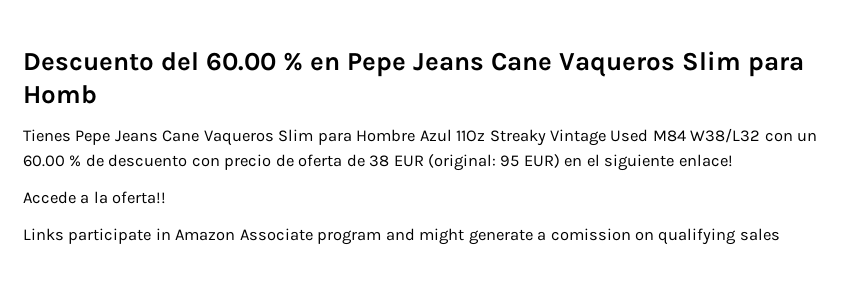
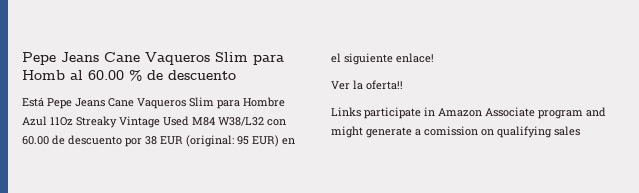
- Descuento del 60.00 % en Pepe Jeans Cane Vaqueros Slim para Homb
- Tienes Pepe Jeans Cane Vaqueros Slim para Hombre Azul 11Oz Streaky Vintage Used M84 W38/L32 con un 60.00 % de descuento con precio de oferta de 38 EUR (original: 95 EUR) en el siguiente enlace!
+ Pepe Jeans Cane Vaqueros Slim para Homb al 60.00 % de descuento
+ Está Pepe Jeans Cane Vaqueros Slim para Hombre Azul 11Oz Streaky Vintage Used M84 W38/L32 con 60.00 de descuento por 38 EUR (original: 95 EUR) en el siguiente enlace!
- Accede a la oferta!!
+ Ver la oferta!!

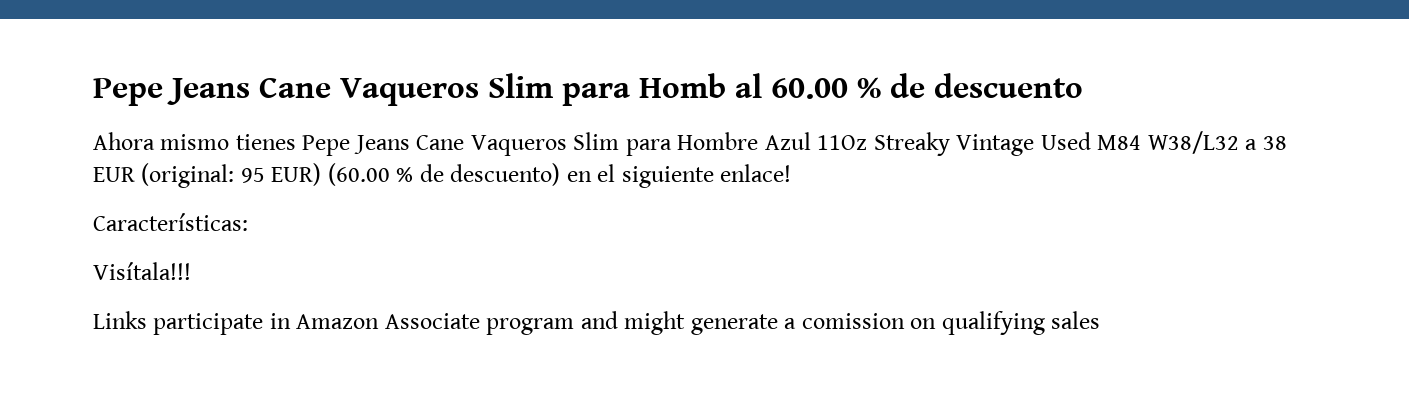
- Está Pepe Jeans Cane Vaqueros Slim para Hombre Azul 11Oz Streaky Vintage Used M84 W38/L32 con 60.00 de descuento por 38 EUR (original: 95 EUR) en el siguiente enlace!
+ Ahora mismo tienes Pepe Jeans Cane Vaqueros Slim para Hombre Azul 11Oz Streaky Vintage Used M84 W38/L32 a 38 EUR (original: 95 EUR) (60.00 % de descuento) en el siguiente enlace!
- Ver la oferta!!
+ Características:
+ Visítala!!!

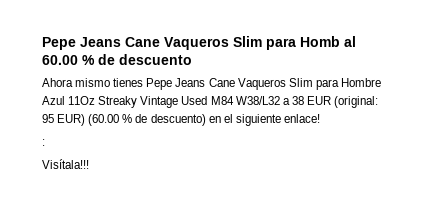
- Características:
+ :
- Links participate in Amazon Associate program and might generate a comission on qualifying sales

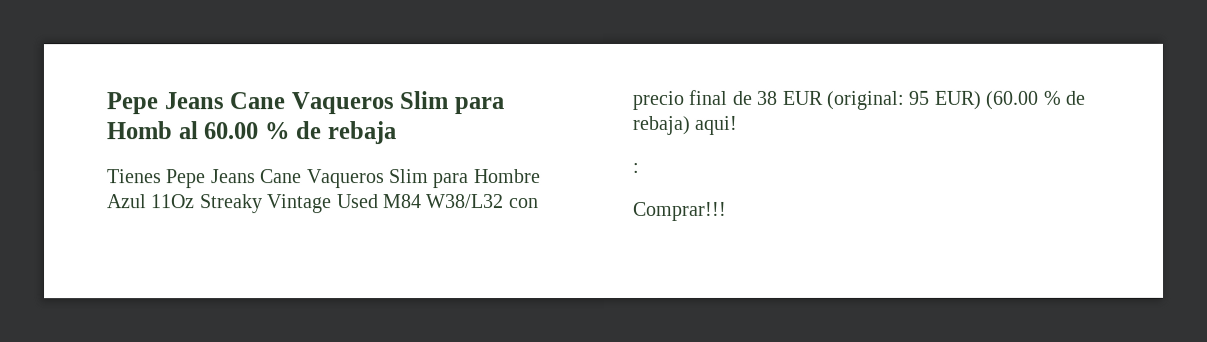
- Pepe Jeans Cane Vaqueros Slim para Homb al 60.00 % de descuento
- Ahora mismo tienes Pepe Jeans Cane Vaqueros Slim para Hombre Azul 11Oz Streaky Vintage Used M84 W38/L32 a 38 EUR (original: 95 EUR) (60.00 % de descuento) en el siguiente enlace!
+ Pepe Jeans Cane Vaqueros Slim para Homb al 60.00 % de rebaja
+ Tienes Pepe Jeans Cane Vaqueros Slim para Hombre Azul 11Oz Streaky Vintage Used M84 W38/L32 con precio final de 38 EUR (original: 95 EUR) (60.00 % de rebaja) aqui!
- Visítala!!!
+ Comprar!!!

